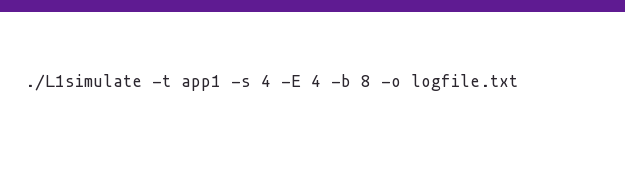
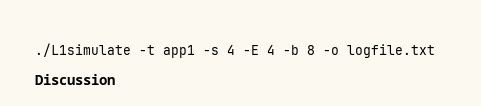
+ Discussion

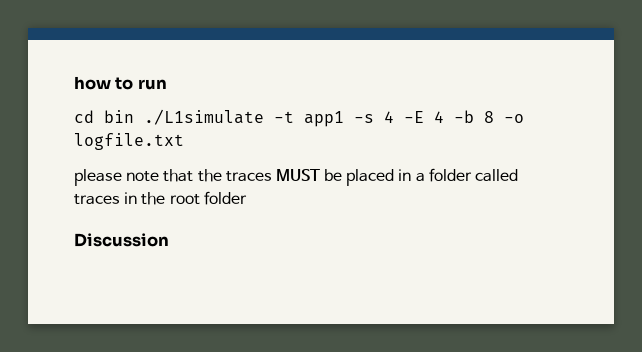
- ./L1simulate -t app1 -s 4 -E 4 -b 8 -o logfile.txt
+ how to run
+ cd bin ./L1simulate -t app1 -s 4 -E 4 -b 8 -o logfile.txt
+ please note that the traces MUST be placed in a folder called traces in the root folder

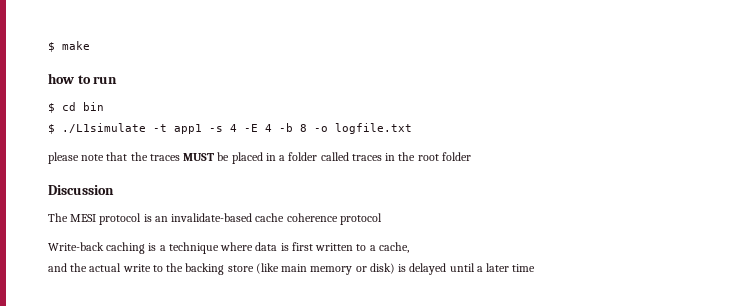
+ $ make
- cd bin ./L1simulate -t app1 -s 4 -E 4 -b 8 -o logfile.txt
+ $ cd bin
+ $ ./L1simulate -t app1 -s 4 -E 4 -b 8 -o logfile.txt
+ The MESI protocol is an invalidate-based cache coherence protocol
+ Write-back caching is a technique where data is first written to a cache,
+ and the actual write to the backing store (like main memory or disk) is delayed until a later time

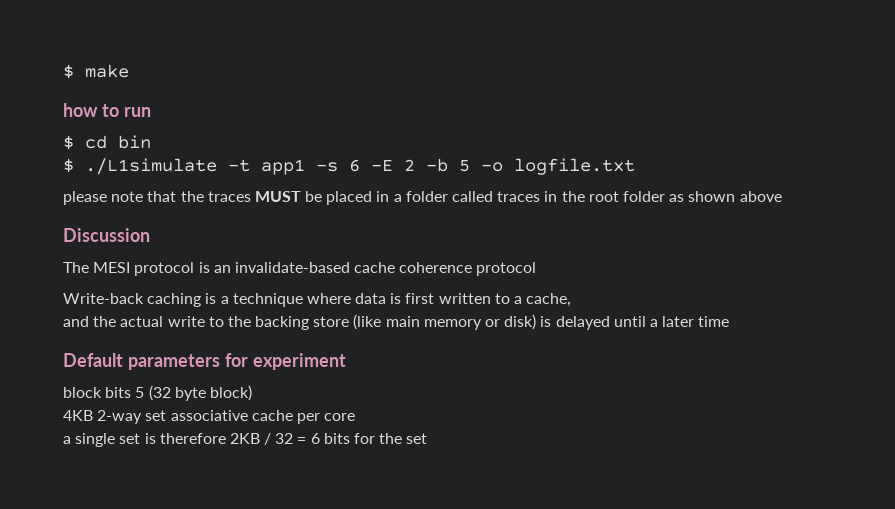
- $ ./L1simulate -t app1 -s 4 -E 4 -b 8 -o logfile.txt
+ $ ./L1simulate -t app1 -s 6 -E 2 -b 5 -o logfile.txt
- please note that the traces MUST be placed in a folder called traces in the root folder
+ please note that the traces MUST be placed in a folder called traces in the root folder as shown above
+ Default parameters for experiment
+ block bits 5 (32 byte block)
+ 4KB 2-way set associative cache per core
+ a single set is therefore 2KB / 32 = 6 bits for the set

